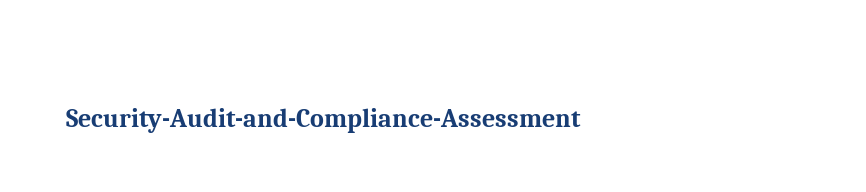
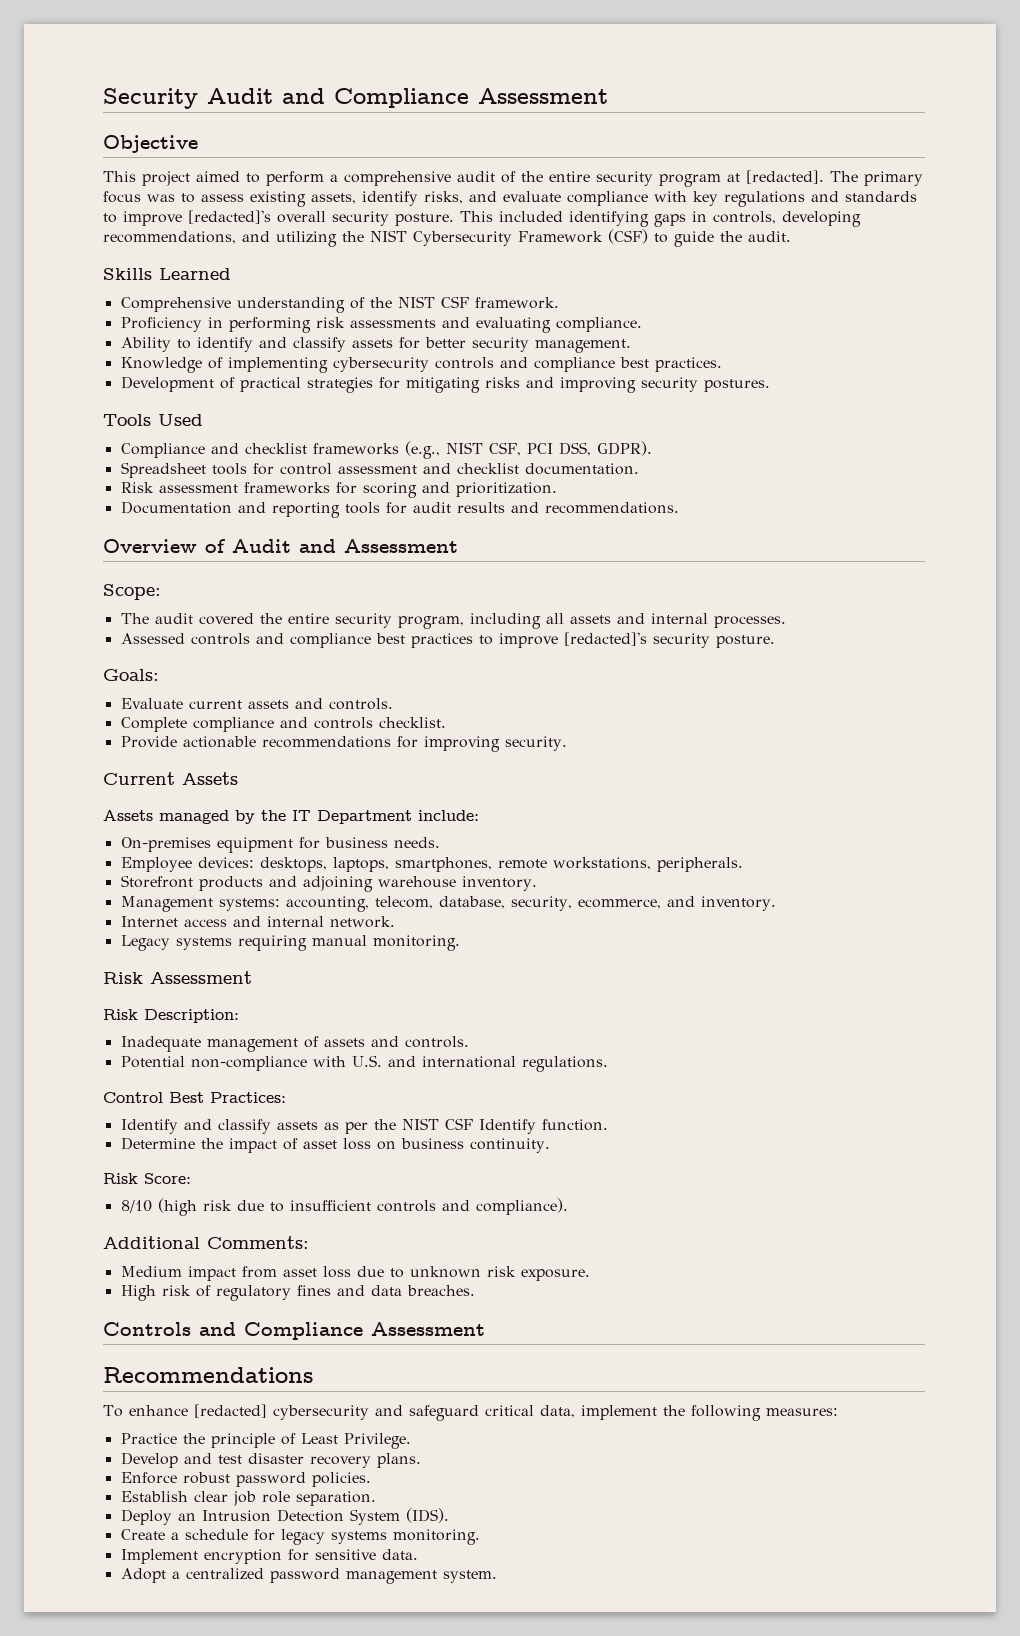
- Security-Audit-and-Compliance-Assessment
+ Security Audit and Compliance Assessment
+ Objective
+ This project aimed to perform a comprehensive audit of the entire security program at [redacted]. The primary focus was to assess existing assets, identify risks, and evaluate compliance with key regulations and standards to improve [redacted]'s overall security posture. This included identifying gaps in controls, developing recommendations, and utilizing the NIST Cybersecurity Framework (CSF) to guide the audit.
+ Skills Learned
+ Comprehensive understanding of the NIST CSF framework.
+ Proficiency in performing risk assessments and evaluating compliance.
+ Ability to identify and classify assets for better security management.
+ Knowledge of implementing cybersecurity controls and compliance best practices.
+ Development of practical strategies for mitigating risks and improving security postures.
+ Tools Used
+ Compliance and checklist frameworks (e.g., NIST CSF, PCI DSS, GDPR).
+ Spreadsheet tools for control assessment and checklist documentation.
+ Risk assessment frameworks for scoring and prioritization.
+ Documentation and reporting tools for audit results and recommendations.
+ Overview of Audit and Assessment
+ Scope:
+ The audit covered the entire security program, including all assets and internal processes.
+ Assessed controls and compliance best practices to improve [redacted]'s security posture.
+ Goals:
+ Evaluate current assets and controls.
+ Complete compliance and controls checklist.
+ Provide actionable recommendations for improving security.
+ Current Assets
+ Assets managed by the IT Department include:
+ On-premises equipment for business needs.
+ Employee devices: desktops, laptops, smartphones, remote workstations, peripherals.
+ Storefront products and adjoining warehouse inventory.
+ Management systems: accounting, telecom, database, security, ecommerce, and inventory.
+ Internet access and internal network.
+ Legacy systems requiring manual monitoring.
+ Risk Assessment
+ Risk Description:
+ Inadequate management of assets and controls.
+ Potential non-compliance with U.S. and international regulations.
+ Control Best Practices:
+ Identify and classify assets as per the NIST CSF Identify function.
+ Determine the impact of asset loss on business continuity.
+ Risk Score:
+ 8/10 (high risk due to insufficient controls and compliance).
+ Additional Comments:
+ Medium impact from asset loss due to unknown risk exposure.
+ High risk of regulatory fines and data breaches.
+ Controls and Compliance Assessment
+ Recommendations
+ To enhance [redacted] cybersecurity and safeguard critical data, implement the following measures:
+ Practice the principle of Least Privilege.
+ Develop and test disaster recovery plans.
+ Enforce robust password policies.
+ Establish clear job role separation.
+ Deploy an Intrusion Detection System (IDS).
+ Create a schedule for legacy systems monitoring.
+ Implement encryption for sensitive data.
+ Adopt a centralized password management system.

